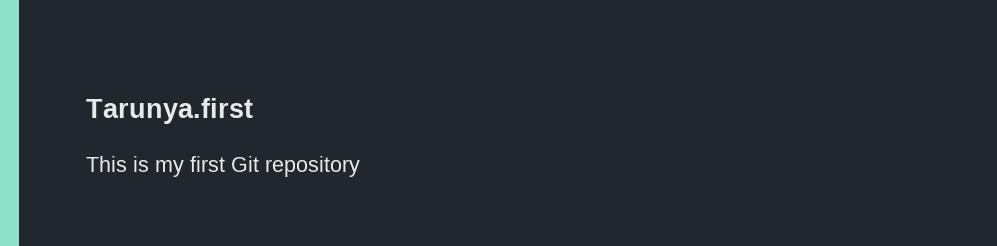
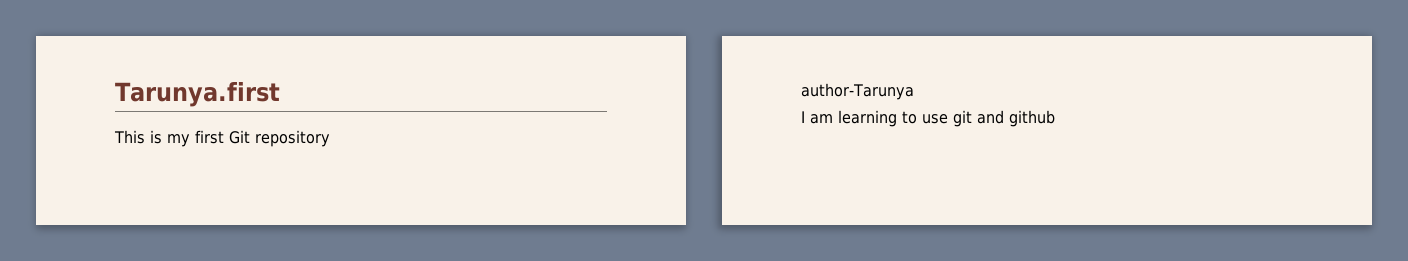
+ author-Tarunya
+ I am learning to use git and github

